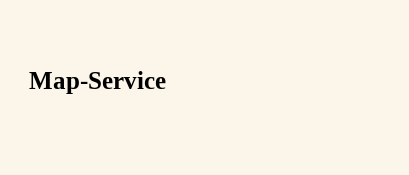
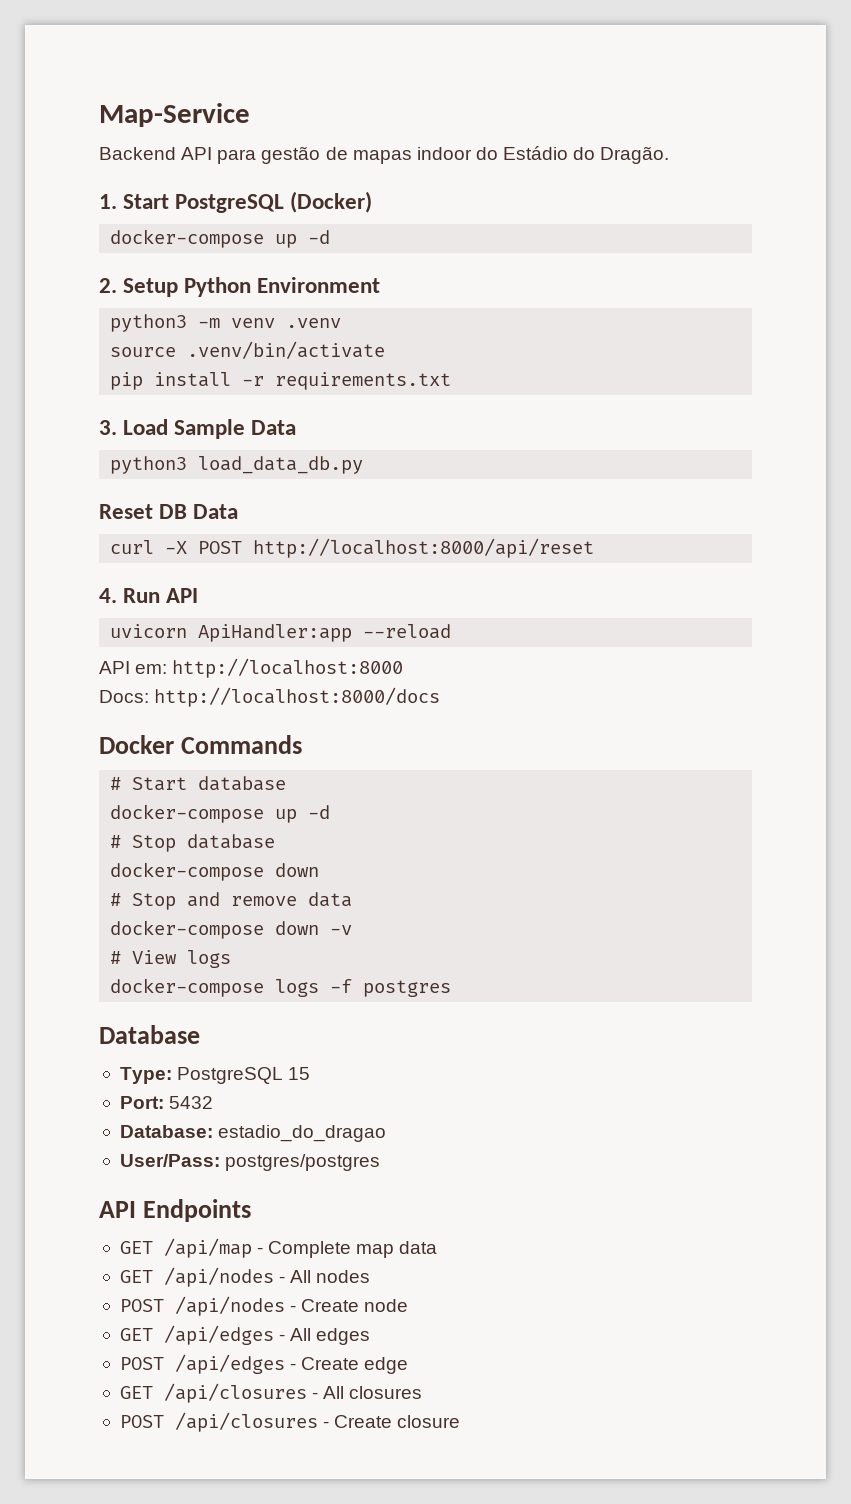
+ Backend API para gestão de mapas indoor do Estádio do Dragão.
+ 1. Start PostgreSQL (Docker)
+ docker-compose up -d
+ 2. Setup Python Environment
+ python3 -m venv .venv
+ source .venv/bin/activate
+ pip install -r requirements.txt
+ 3. Load Sample Data
+ python3 load_data_db.py
+ Reset DB Data
+ curl -X POST http://localhost:8000/api/reset
+ 4. Run API
+ uvicorn ApiHandler:app --reload
+ API em: http://localhost:8000
+ Docs: http://localhost:8000/docs
+ Docker Commands
+ # Start database
+ docker-compose up -d
+ # Stop database
+ docker-compose down
+ # Stop and remove data
+ docker-compose down -v
+ # View logs
+ docker-compose logs -f postgres
+ Database
+ Type: PostgreSQL 15
+ Port: 5432
+ Database: estadio_do_dragao
+ User/Pass: postgres/postgres
+ API Endpoints
+ GET /api/map - Complete map data
+ GET /api/nodes - All nodes
+ POST /api/nodes - Create node
+ GET /api/edges - All edges
+ POST /api/edges - Create edge
+ GET /api/closures - All closures
+ POST /api/closures - Create closure

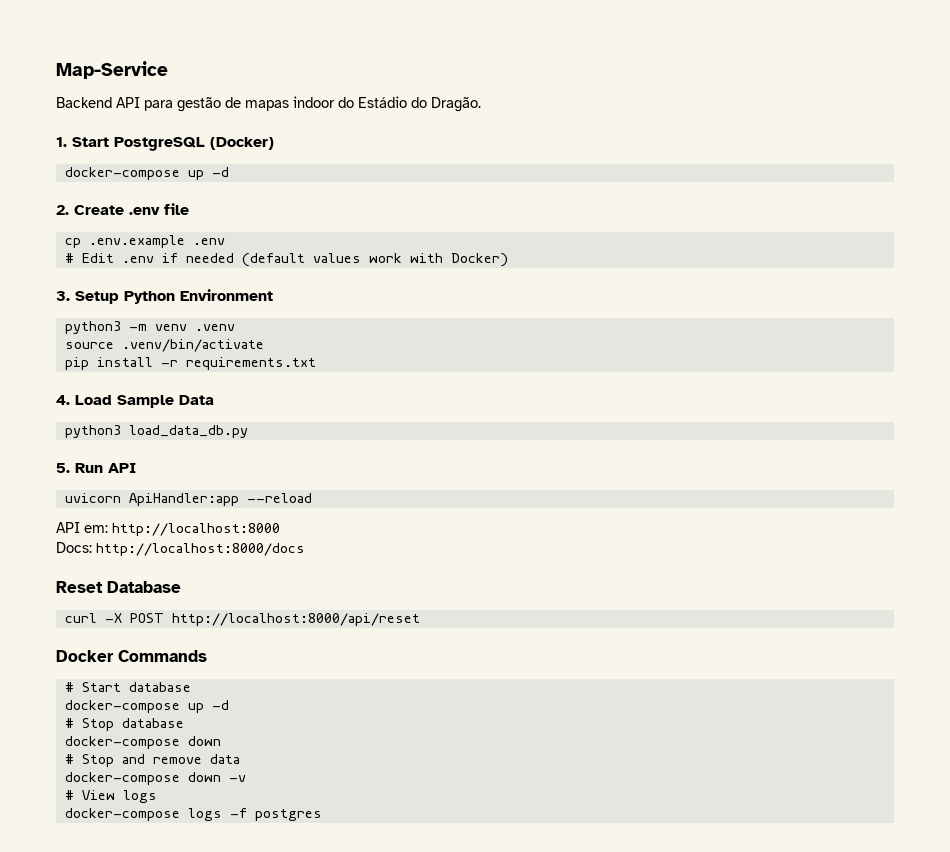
- 2. Setup Python Environment
+ 2. Create .env file
+ cp .env.example .env
+ # Edit .env if needed (default values work with Docker)
+ 3. Setup Python Environment
- 3. Load Sample Data
+ 4. Load Sample Data
- Reset DB Data
- curl -X POST http://localhost:8000/api/reset
- 4. Run API
+ 5. Run API
+ Reset Database
+ curl -X POST http://localhost:8000/api/reset
- Database
- Type: PostgreSQL 15
- Port: 5432
- Database: estadio_do_dragao
- User/Pass: postgres/postgres
- API Endpoints
- GET /api/map - Complete map data
- GET /api/nodes - All nodes
- POST /api/nodes - Create node
- GET /api/edges - All edges
- POST /api/edges - Create edge
- GET /api/closures - All closures
- POST /api/closures - Create closure

